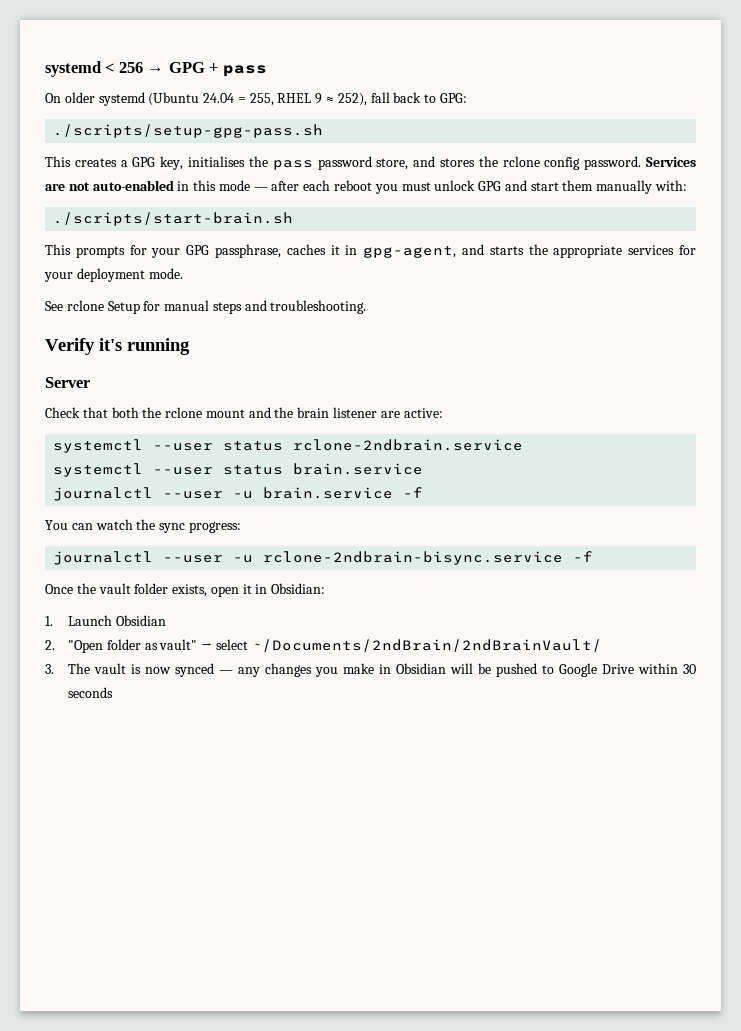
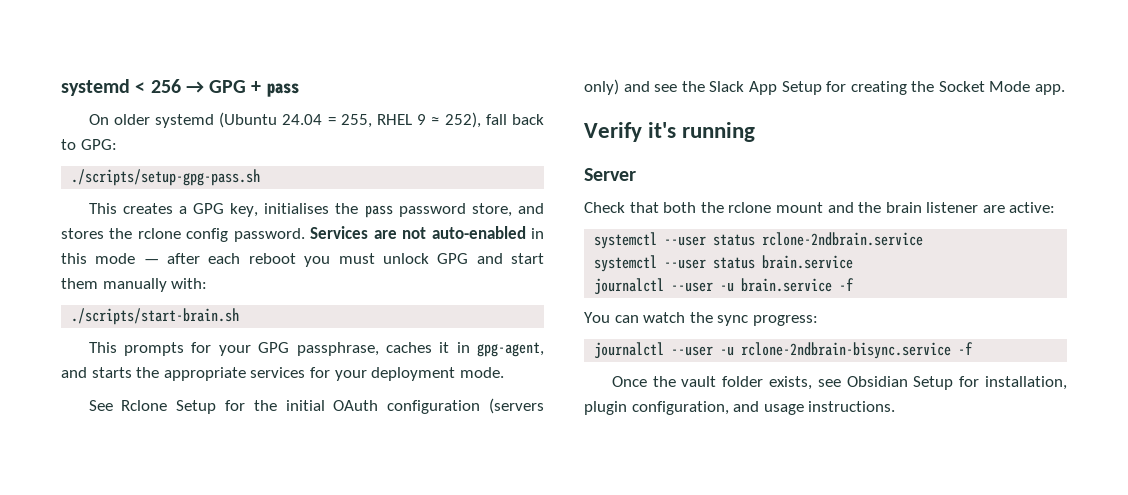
- See rclone Setup for manual steps and troubleshooting.
+ See Rclone Setup for the initial OAuth configuration (servers only) and see the Slack App Setup for creating the Socket Mode app.
- Once the vault folder exists, open it in Obsidian:
- 1. Launch Obsidian
- 2. "Open folder as vault" → select ~/Documents/2ndBrain/2ndBrainVault/
- 3. The vault is now synced — any changes you make in Obsidian will be pushed to Google Drive within 30 seconds
+ Once the vault folder exists, see Obsidian Setup for installation, plugin configuration, and usage instructions.

